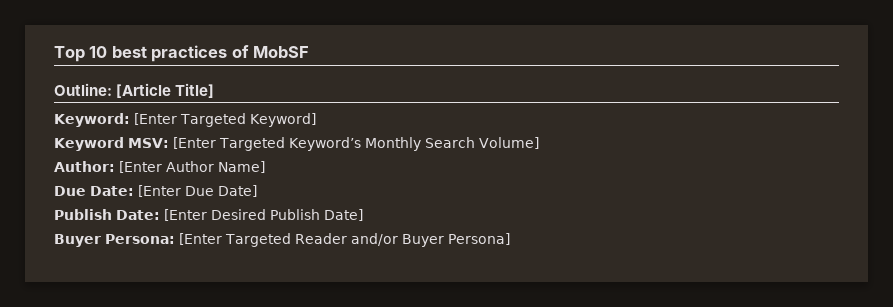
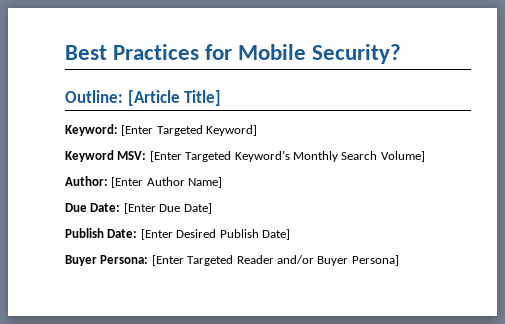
- Top 10 best practices of MobSF
+ Best Practices for Mobile Security?

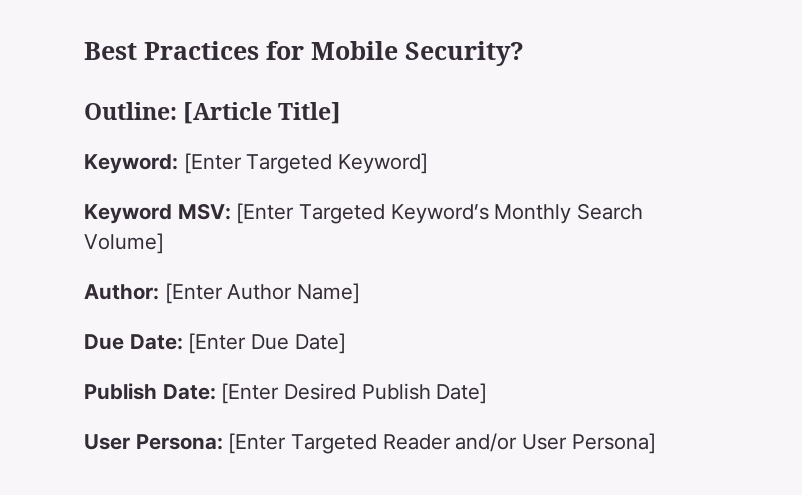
- Buyer Persona: [Enter Targeted Reader and/or Buyer Persona]
+ User Persona: [Enter Targeted Reader and/or User Persona]

